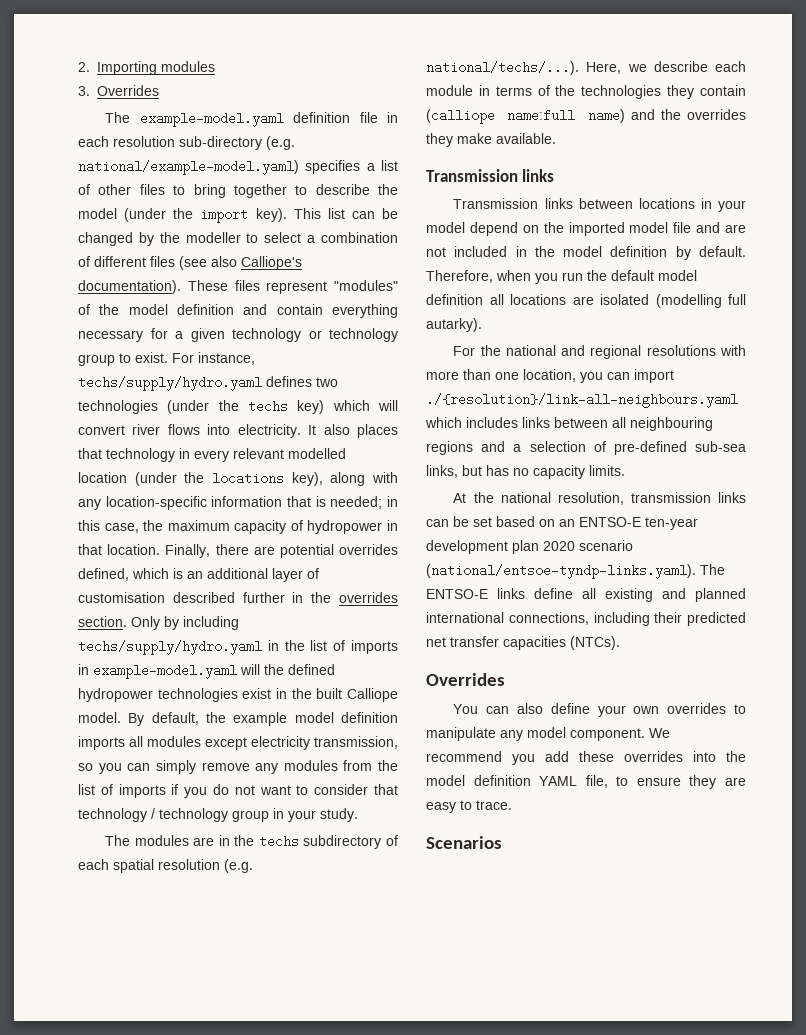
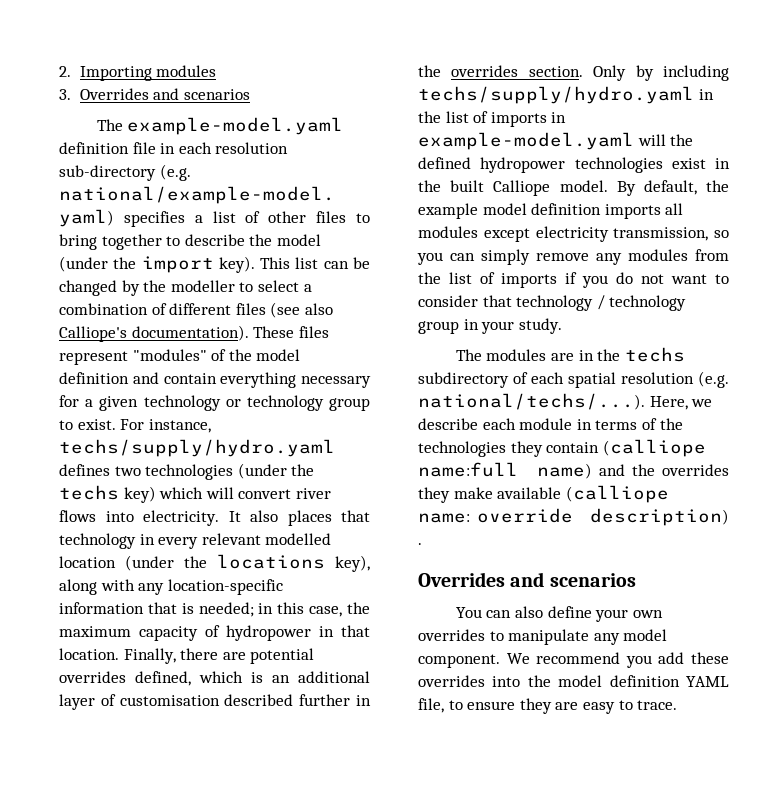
- 3. Overrides
+ 3. Overrides and scenarios
- The modules are in the techs subdirectory of each spatial resolution (e.g. national/techs/...). Here, we describe each module in terms of the technologies they contain (calliope name:full name) and the overrides they make available.
- Transmission links
- Transmission links between locations in your model depend on the imported model file and are not included in the model definition by default. Therefore, when you run the default model definition all locations are isolated (modelling full autarky).
- For the national and regional resolutions with more than one location, you can import ./{resolution}/link-all-neighbours.yaml which includes links between all neighbouring regions and a selection of pre-defined sub-sea links, but has no capacity limits.
- At the national resolution, transmission links can be set based on an ENTSO-E ten-year development plan 2020 scenario (national/entsoe-tyndp-links.yaml). The ENTSO-E links define all existing and planned international connections, including their predicted net transfer capacities (NTCs).
- Overrides
+ The modules are in the techs subdirectory of each spatial resolution (e.g. national/techs/...). Here, we describe each module in terms of the technologies they contain (calliope name:full name) and the overrides they make available (calliope name: override description) .
+ Overrides and scenarios
- Scenarios

